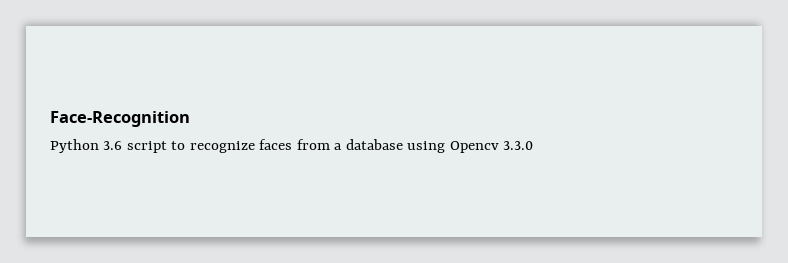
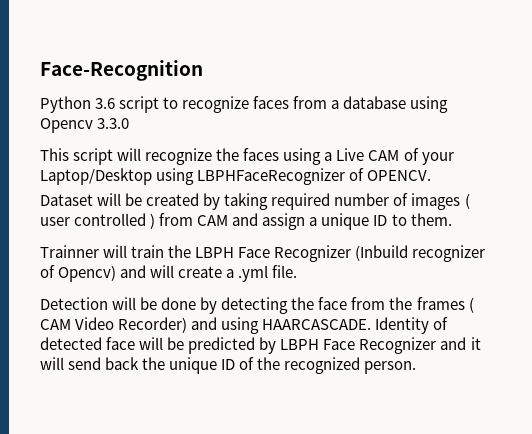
+ This script will recognize the faces using a Live CAM of your Laptop/Desktop using LBPHFaceRecognizer of OPENCV.
+ Dataset will be created by taking required number of images ( user controlled ) from CAM and assign a unique ID to them.
+ Trainner will train the LBPH Face Recognizer (Inbuild recognizer of Opencv) and will create a .yml file.
+ Detection will be done by detecting the face from the frames ( CAM Video Recorder) and using HAARCASCADE. Identity of detected face will be predicted by LBPH Face Recognizer and it will send back the unique ID of the recognized person.

